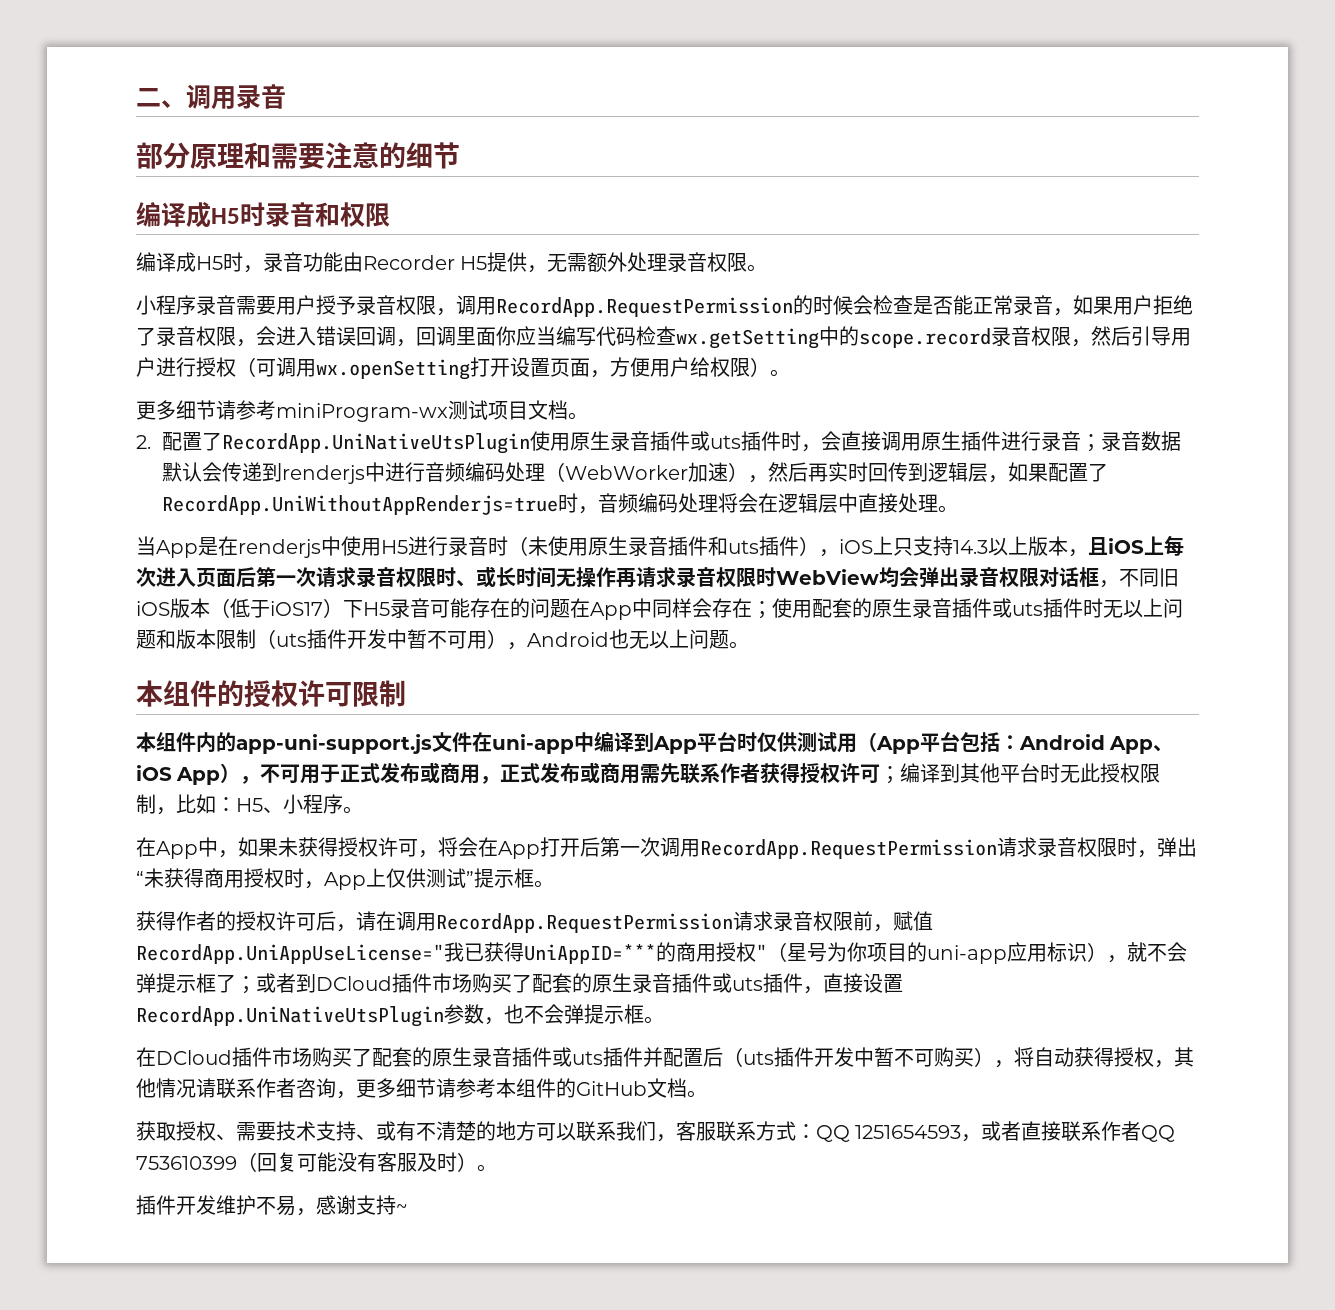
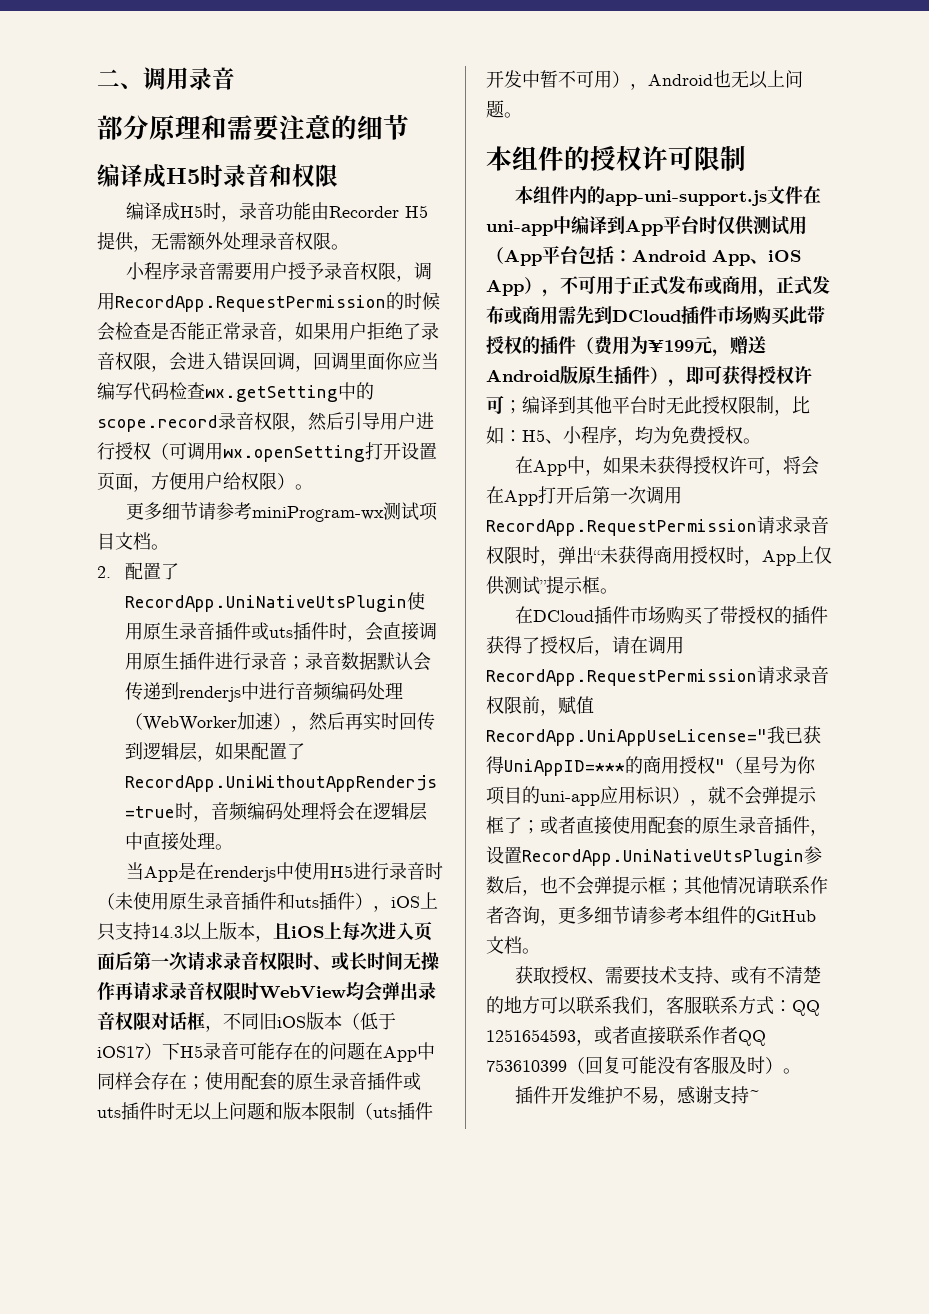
- 本组件内的app-uni-support.js文件在uni-app中编译到App平台时仅供测试用（App平台包括：Android App、iOS App），不可用于正式发布或商用，正式发布或商用需先联系作者获得授权许可；编译到其他平台时无此授权限制，比如：H5、小程序。
+ 本组件内的app-uni-support.js文件在uni-app中编译到App平台时仅供测试用（App平台包括：Android App、iOS App），不可用于正式发布或商用，正式发布或商用需先到DCloud插件市场购买此带授权的插件（费用为¥199元，赠送Android版原生插件），即可获得授权许可；编译到其他平台时无此授权限制，比如：H5、小程序，均为免费授权。
- 获得作者的授权许可后，请在调用RecordApp.RequestPermission请求录音权限前，赋值RecordApp.UniAppUseLicense="我已获得UniAppID=***的商用授权"（星号为你项目的uni-app应用标识），就不会弹提示框了；或者到DCloud插件市场购买了配套的原生录音插件或uts插件，直接设置RecordApp.UniNativeUtsPlugin参数，也不会弹提示框。
- 在DCloud插件市场购买了配套的原生录音插件或uts插件并配置后（uts插件开发中暂不可购买），将自动获得授权，其他情况请联系作者咨询，更多细节请参考本组件的GitHub文档。
+ 在DCloud插件市场购买了带授权的插件获得了授权后，请在调用RecordApp.RequestPermission请求录音权限前，赋值RecordApp.UniAppUseLicense="我已获得UniAppID=***的商用授权"（星号为你项目的uni-app应用标识），就不会弹提示框了；或者直接使用配套的原生录音插件，设置RecordApp.UniNativeUtsPlugin参数后，也不会弹提示框；其他情况请联系作者咨询，更多细节请参考本组件的GitHub文档。

